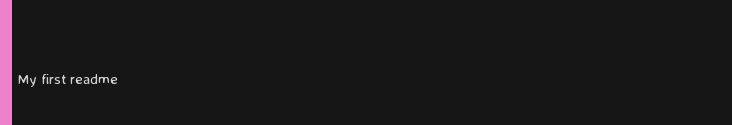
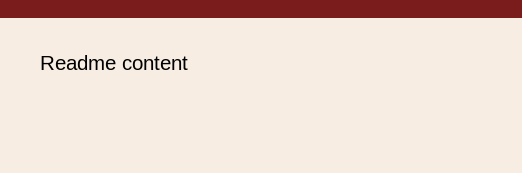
- My first readme
+ Readme content

